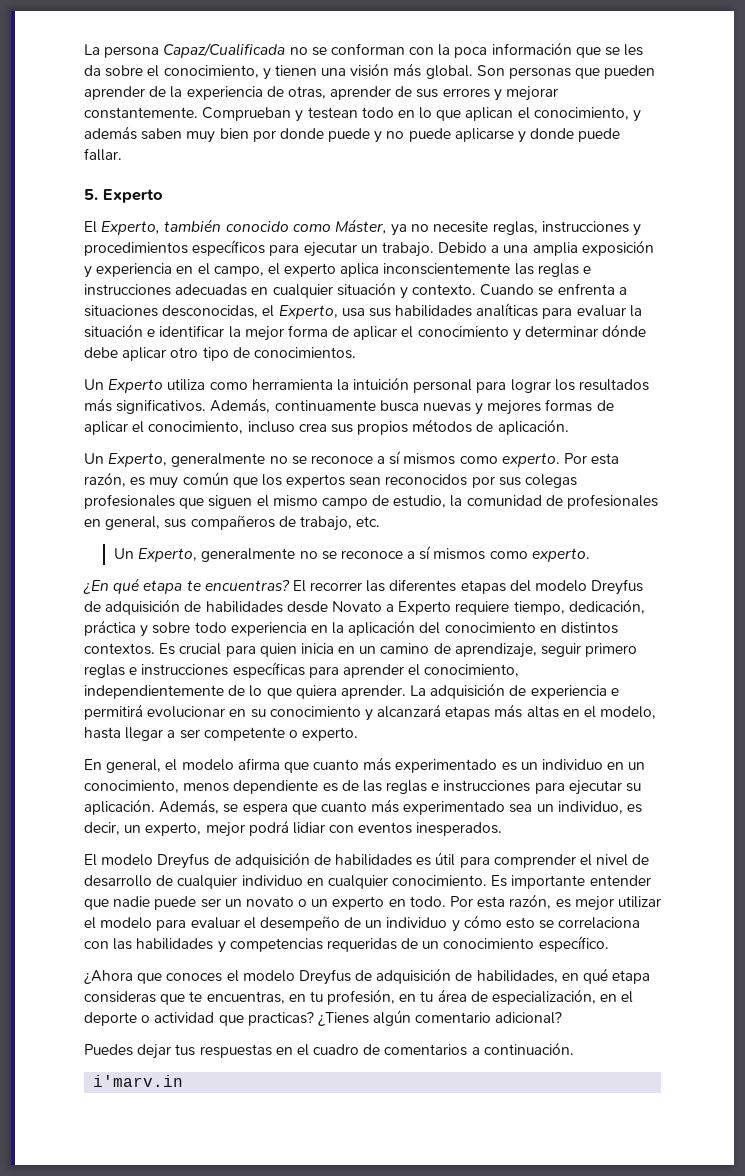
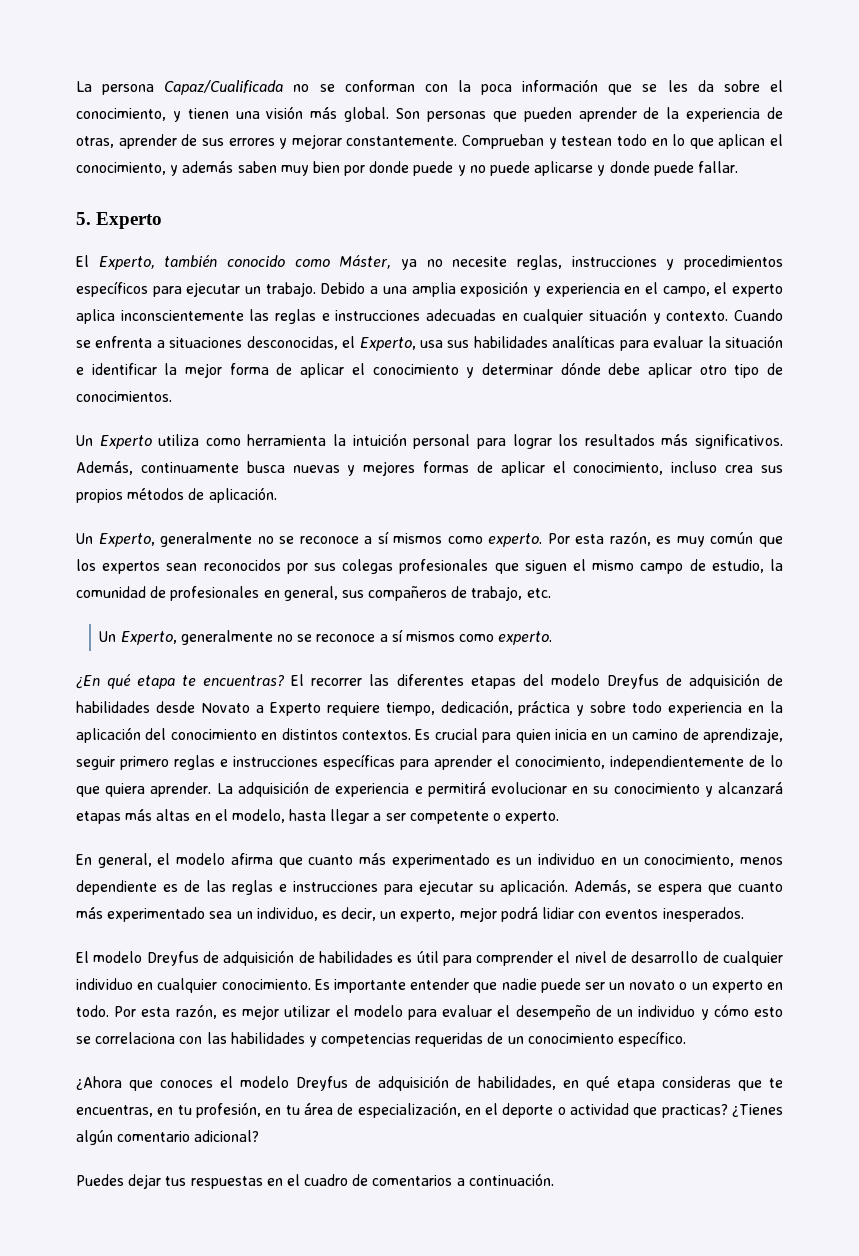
- i'marv.in

